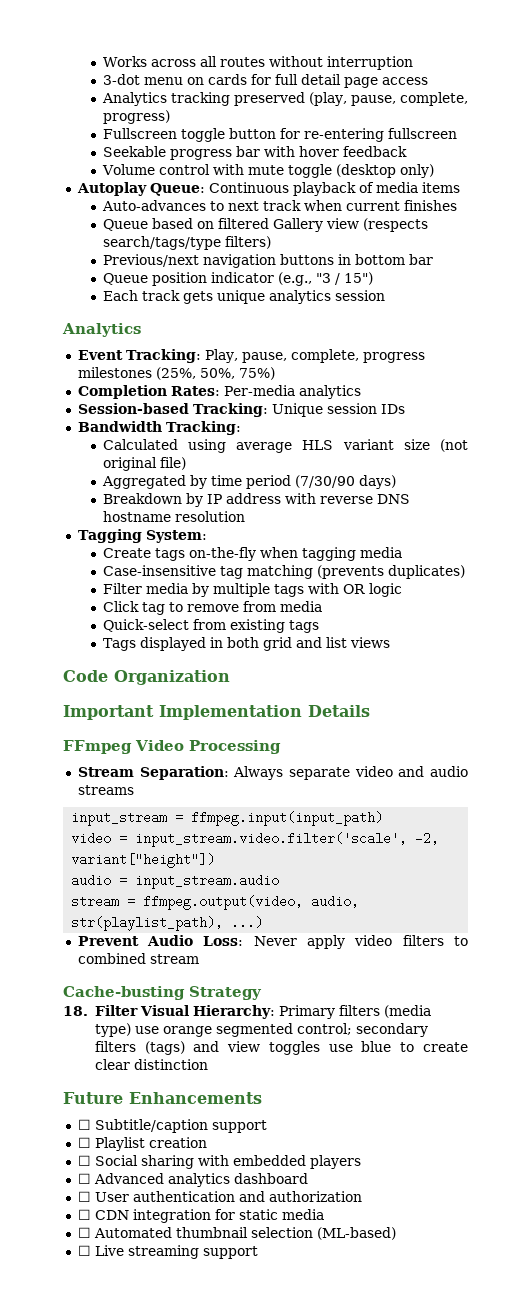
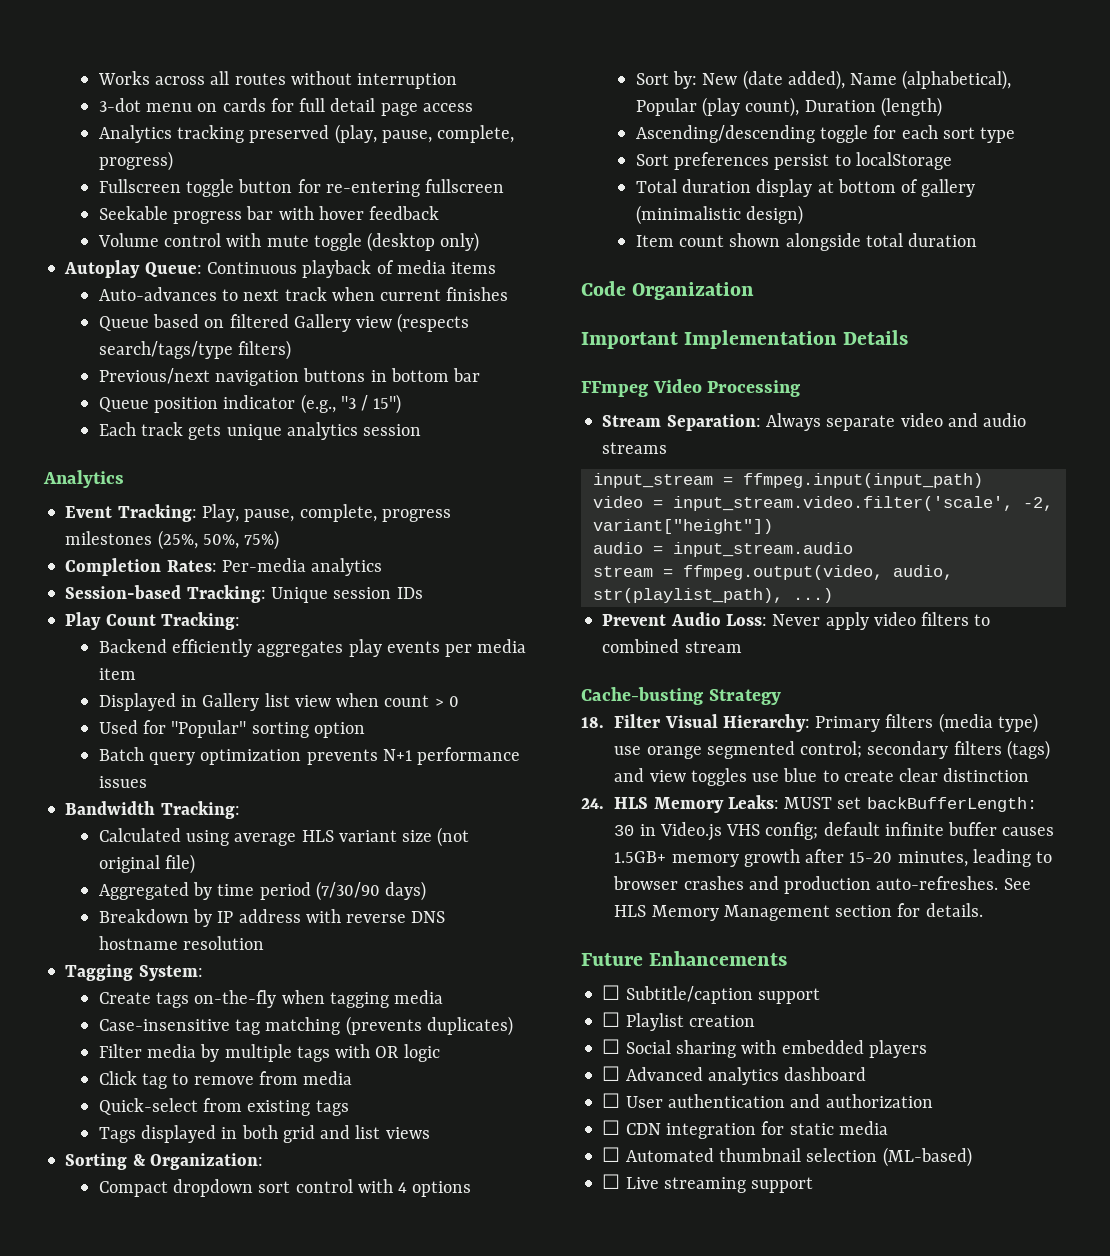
+ Play Count Tracking:
+ Backend efficiently aggregates play events per media item
+ Displayed in Gallery list view when count > 0
+ Used for "Popular" sorting option
+ Batch query optimization prevents N+1 performance issues
+ Sorting & Organization:
+ Compact dropdown sort control with 4 options
+ Sort by: New (date added), Name (alphabetical), Popular (play count), Duration (length)
+ Ascending/descending toggle for each sort type
+ Sort preferences persist to localStorage
+ Total duration display at bottom of gallery (minimalistic design)
+ Item count shown alongside total duration
+ 24. HLS Memory Leaks: MUST set backBufferLength: 30 in Video.js VHS config; default infinite buffer causes 1.5GB+ memory growth after 15-20 minutes, leading to browser crashes and production auto-refreshes. See HLS Memory Management section for details.

